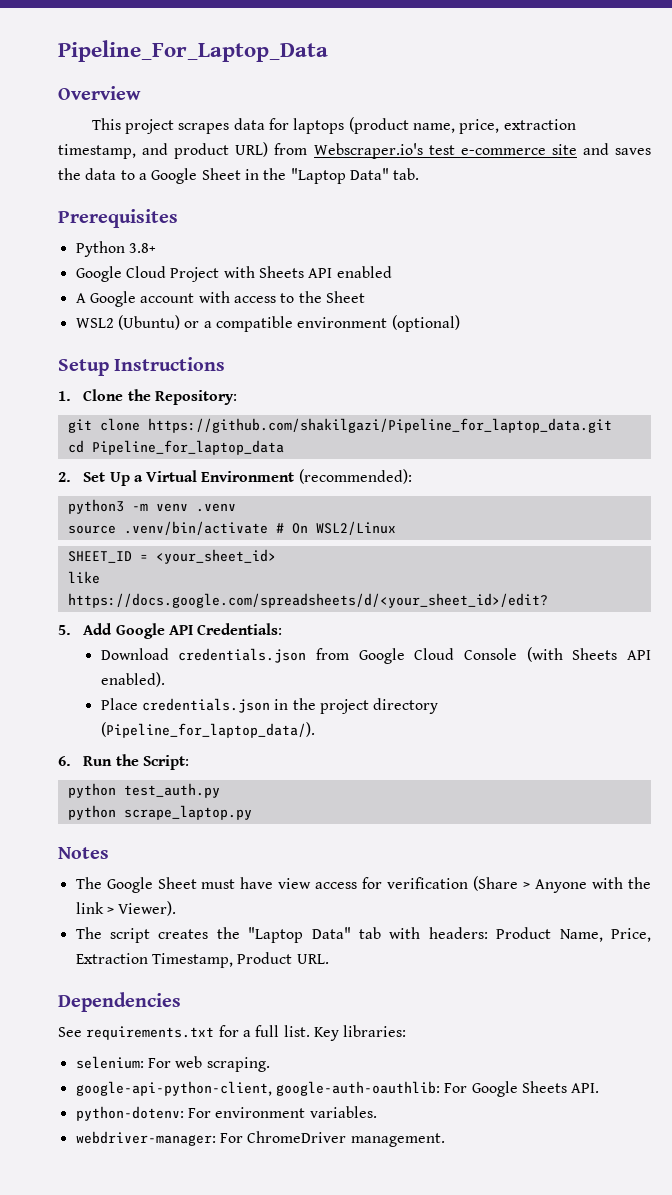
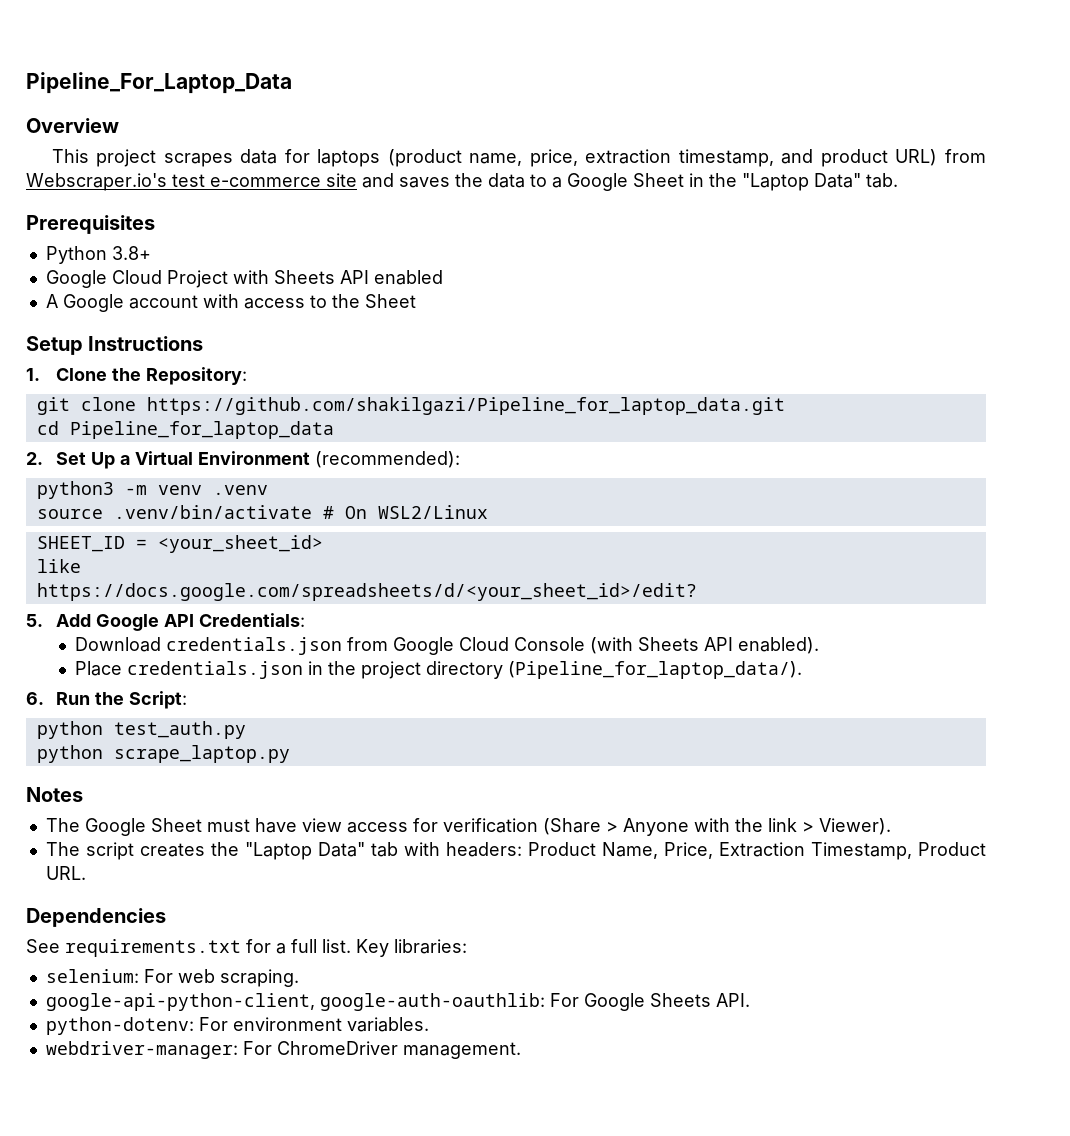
- WSL2 (Ubuntu) or a compatible environment (optional)

